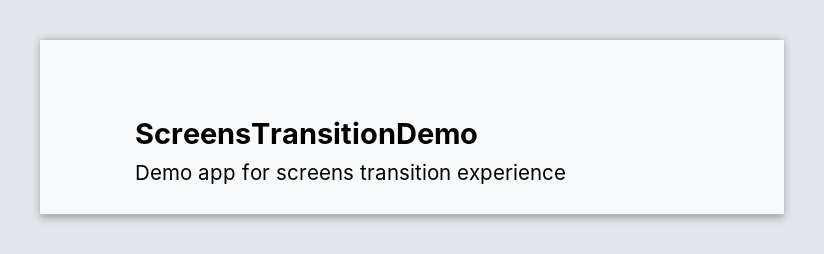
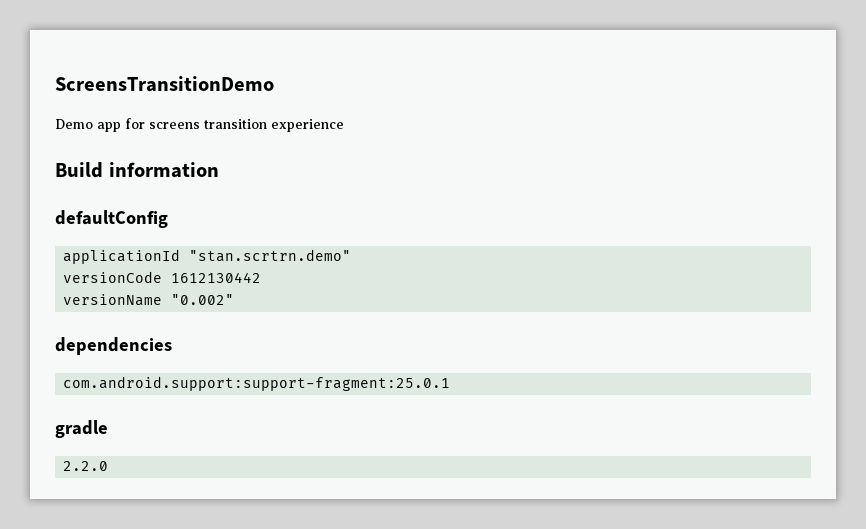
+ Build information
+ defaultConfig
+ applicationId "stan.scrtrn.demo"
+ versionCode 1612130442
+ versionName "0.002"
+ dependencies
+ com.android.support:support-fragment:25.0.1
+ gradle
+ 2.2.0

